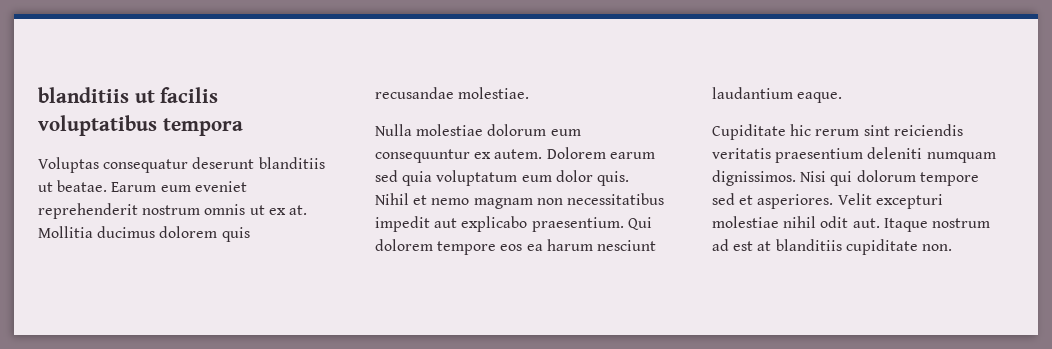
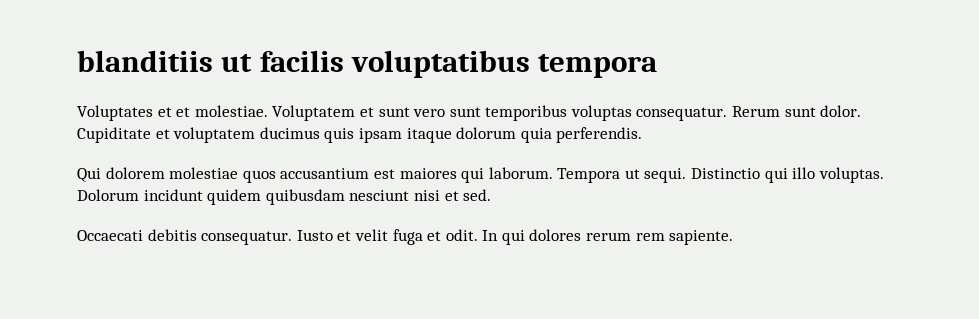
- Voluptas consequatur deserunt blanditiis ut beatae. Earum eum eveniet reprehenderit nostrum omnis ut ex at. Mollitia ducimus dolorem quis recusandae molestiae.
- Nulla molestiae dolorum eum consequuntur ex autem. Dolorem earum sed quia voluptatum eum dolor quis. Nihil et nemo magnam non necessitatibus impedit aut explicabo praesentium. Qui dolorem tempore eos ea harum nesciunt laudantium eaque.
- Cupiditate hic rerum sint reiciendis veritatis praesentium deleniti numquam dignissimos. Nisi qui dolorum tempore sed et asperiores. Velit excepturi molestiae nihil odit aut. Itaque nostrum ad est at blanditiis cupiditate non.
+ Voluptates et et molestiae. Voluptatem et sunt vero sunt temporibus voluptas consequatur. Rerum sunt dolor. Cupiditate et voluptatem ducimus quis ipsam itaque dolorum quia perferendis.
+ Qui dolorem molestiae quos accusantium est maiores qui laborum. Tempora ut sequi. Distinctio qui illo voluptas. Dolorum incidunt quidem quibusdam nesciunt nisi et sed.
+ Occaecati debitis consequatur. Iusto et velit fuga et odit. In qui dolores rerum rem sapiente.

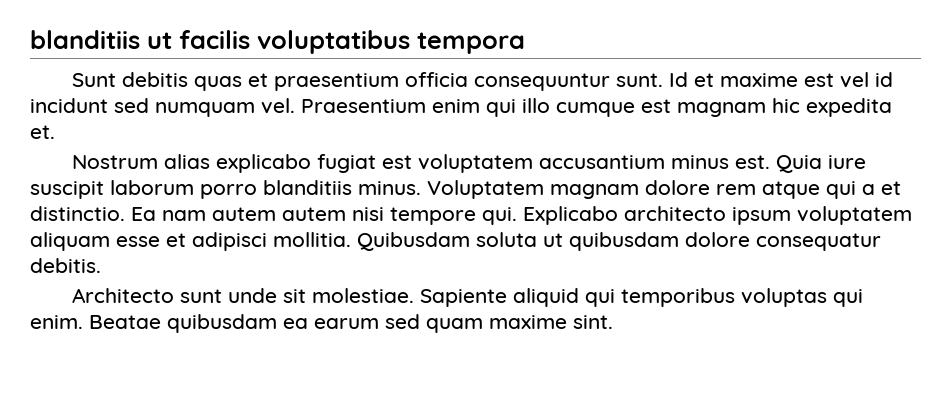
- Voluptates et et molestiae. Voluptatem et sunt vero sunt temporibus voluptas consequatur. Rerum sunt dolor. Cupiditate et voluptatem ducimus quis ipsam itaque dolorum quia perferendis.
- Qui dolorem molestiae quos accusantium est maiores qui laborum. Tempora ut sequi. Distinctio qui illo voluptas. Dolorum incidunt quidem quibusdam nesciunt nisi et sed.
- Occaecati debitis consequatur. Iusto et velit fuga et odit. In qui dolores rerum rem sapiente.
+ Sunt debitis quas et praesentium officia consequuntur sunt. Id et maxime est vel id incidunt sed numquam vel. Praesentium enim qui illo cumque est magnam hic expedita et.
+ Nostrum alias explicabo fugiat est voluptatem accusantium minus est. Quia iure suscipit laborum porro blanditiis minus. Voluptatem magnam dolore rem atque qui a et distinctio. Ea nam autem autem nisi tempore qui. Explicabo architecto ipsum voluptatem aliquam esse et adipisci mollitia. Quibusdam soluta ut quibusdam dolore consequatur debitis.
+ Architecto sunt unde sit molestiae. Sapiente aliquid qui temporibus voluptas qui enim. Beatae quibusdam ea earum sed quam maxime sint.

